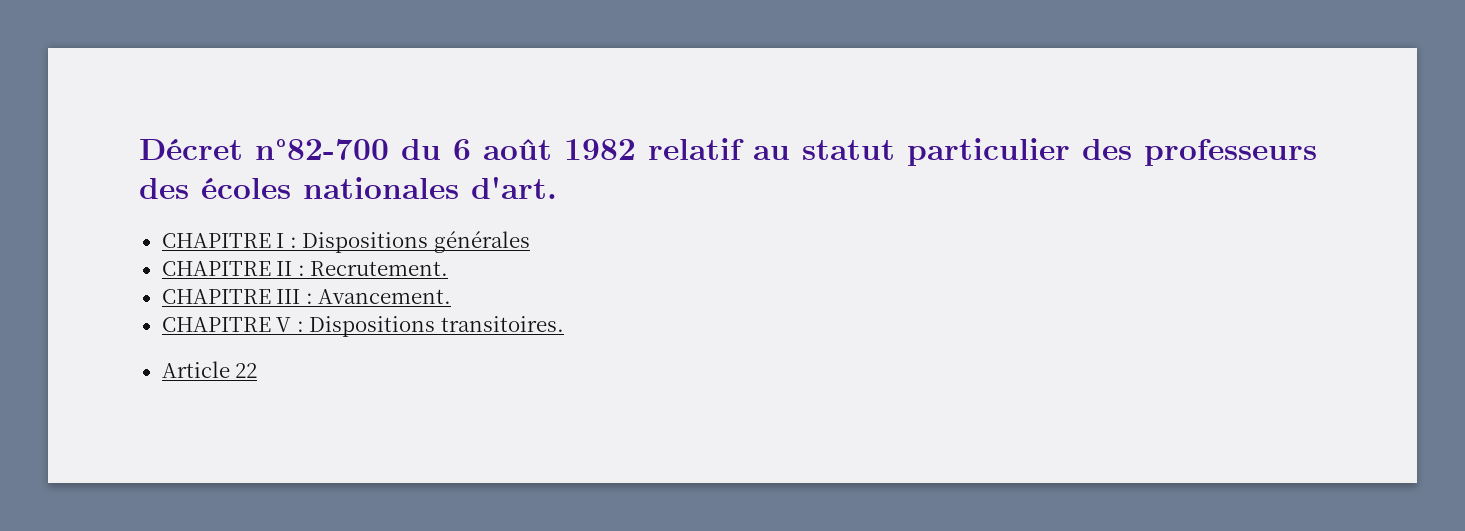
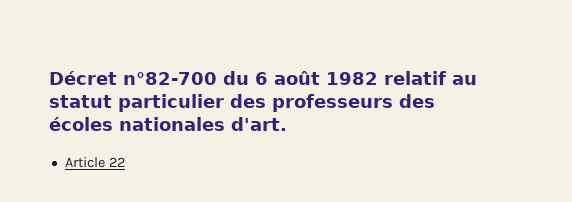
- CHAPITRE I : Dispositions générales
- CHAPITRE II : Recrutement.
- CHAPITRE III : Avancement.
- CHAPITRE V : Dispositions transitoires.

